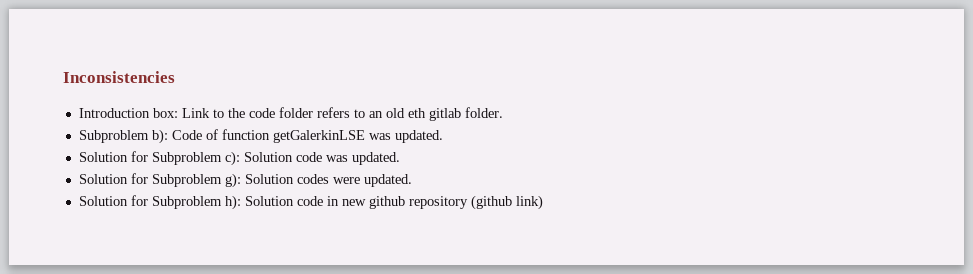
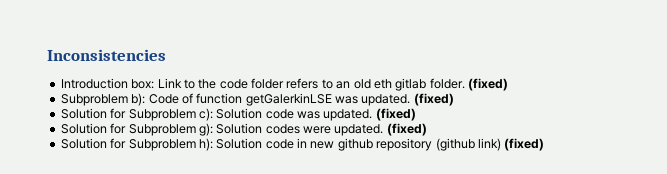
- Introduction box: Link to the code folder refers to an old eth gitlab folder.
+ Introduction box: Link to the code folder refers to an old eth gitlab folder. (fixed)
- Subproblem b): Code of function getGalerkinLSE was updated.
+ Subproblem b): Code of function getGalerkinLSE was updated. (fixed)
- Solution for Subproblem c): Solution code was updated.
+ Solution for Subproblem c): Solution code was updated. (fixed)
- Solution for Subproblem g): Solution codes were updated.
+ Solution for Subproblem g): Solution codes were updated. (fixed)
- Solution for Subproblem h): Solution code in new github repository (github link)
+ Solution for Subproblem h): Solution code in new github repository (github link) (fixed)

